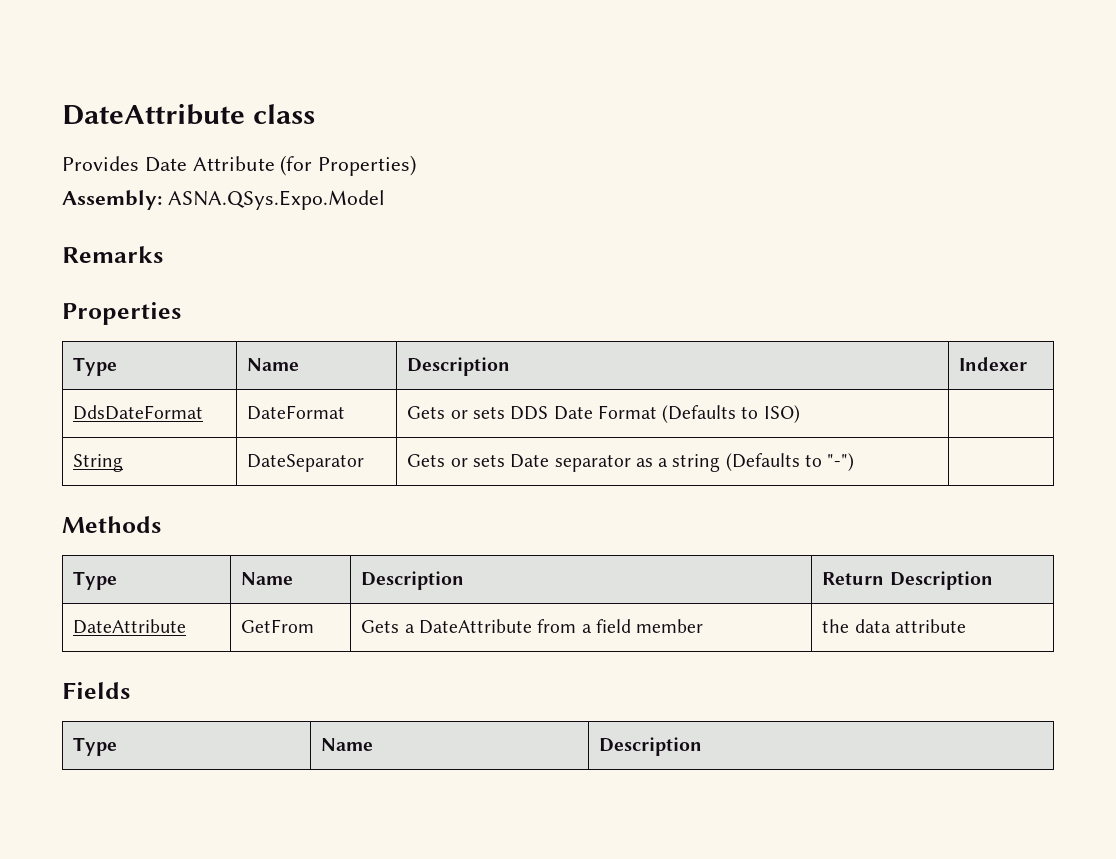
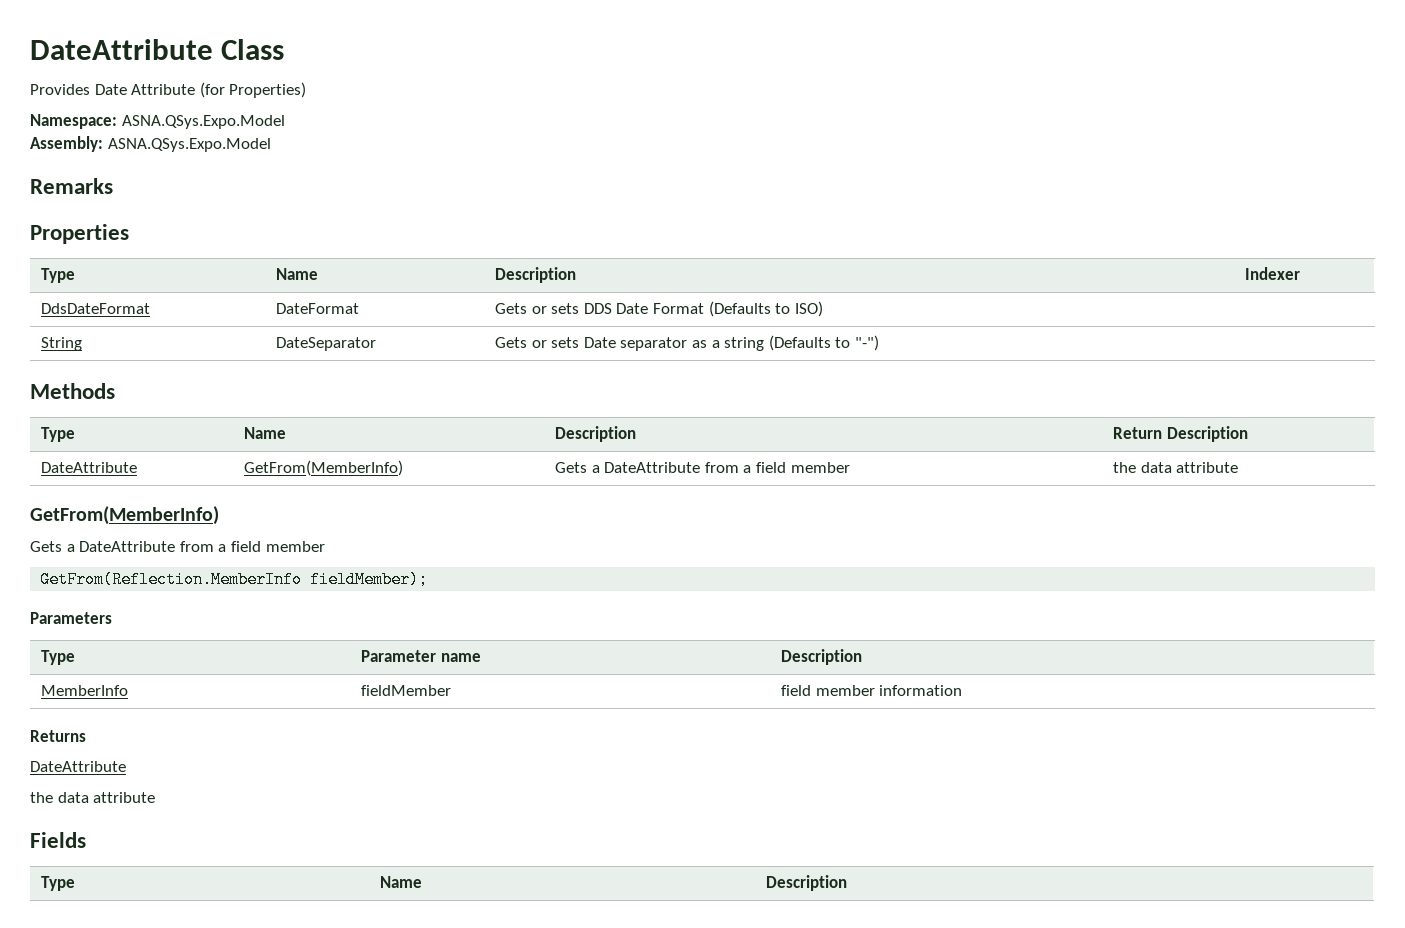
- DateAttribute class
+ DateAttribute Class
+ Namespace: ASNA.QSys.Expo.Model
- DateAttribute | GetFrom | Gets a DateAttribute from a field member | the data attribute
+ DateAttribute | GetFrom(MemberInfo) | Gets a DateAttribute from a field member | the data attribute
+ GetFrom(MemberInfo)
+ Gets a DateAttribute from a field member
+ GetFrom(Reflection.MemberInfo fieldMember);
+ Parameters
+ Type | Parameter name | Description
+ MemberInfo | fieldMember | field member information
+ Returns
+ DateAttribute
+ the data attribute

